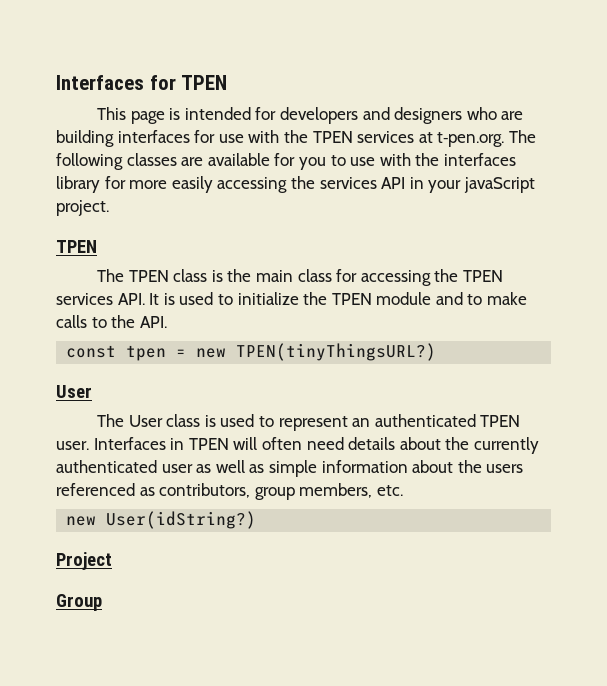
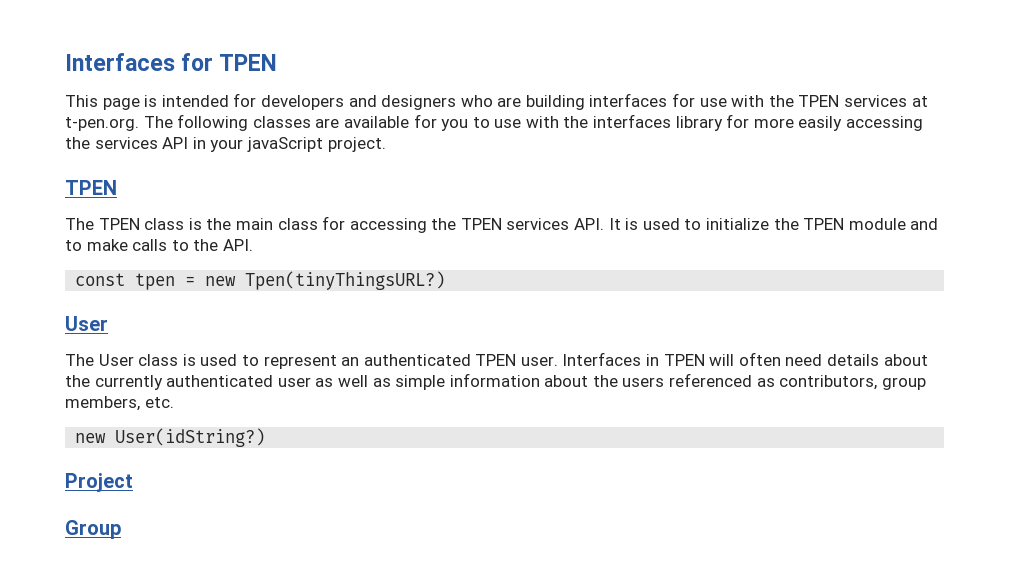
- const tpen = new TPEN(tinyThingsURL?)
+ const tpen = new Tpen(tinyThingsURL?)

